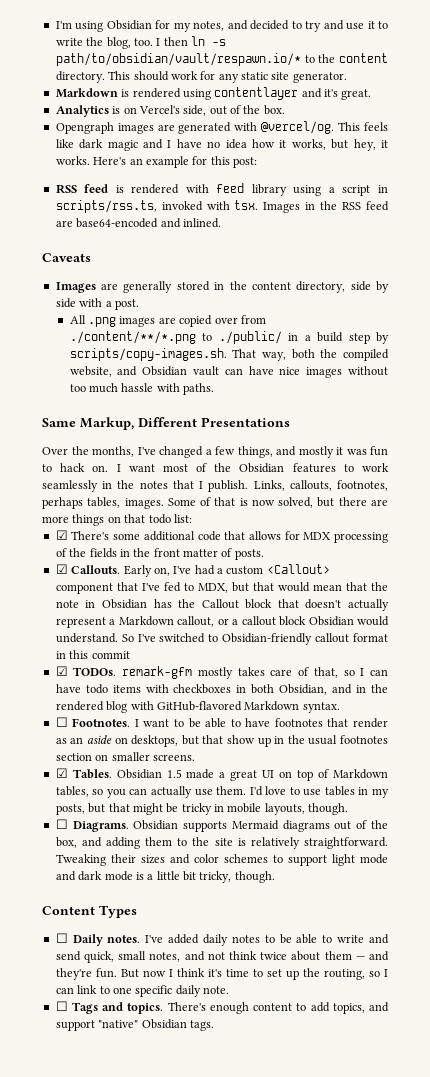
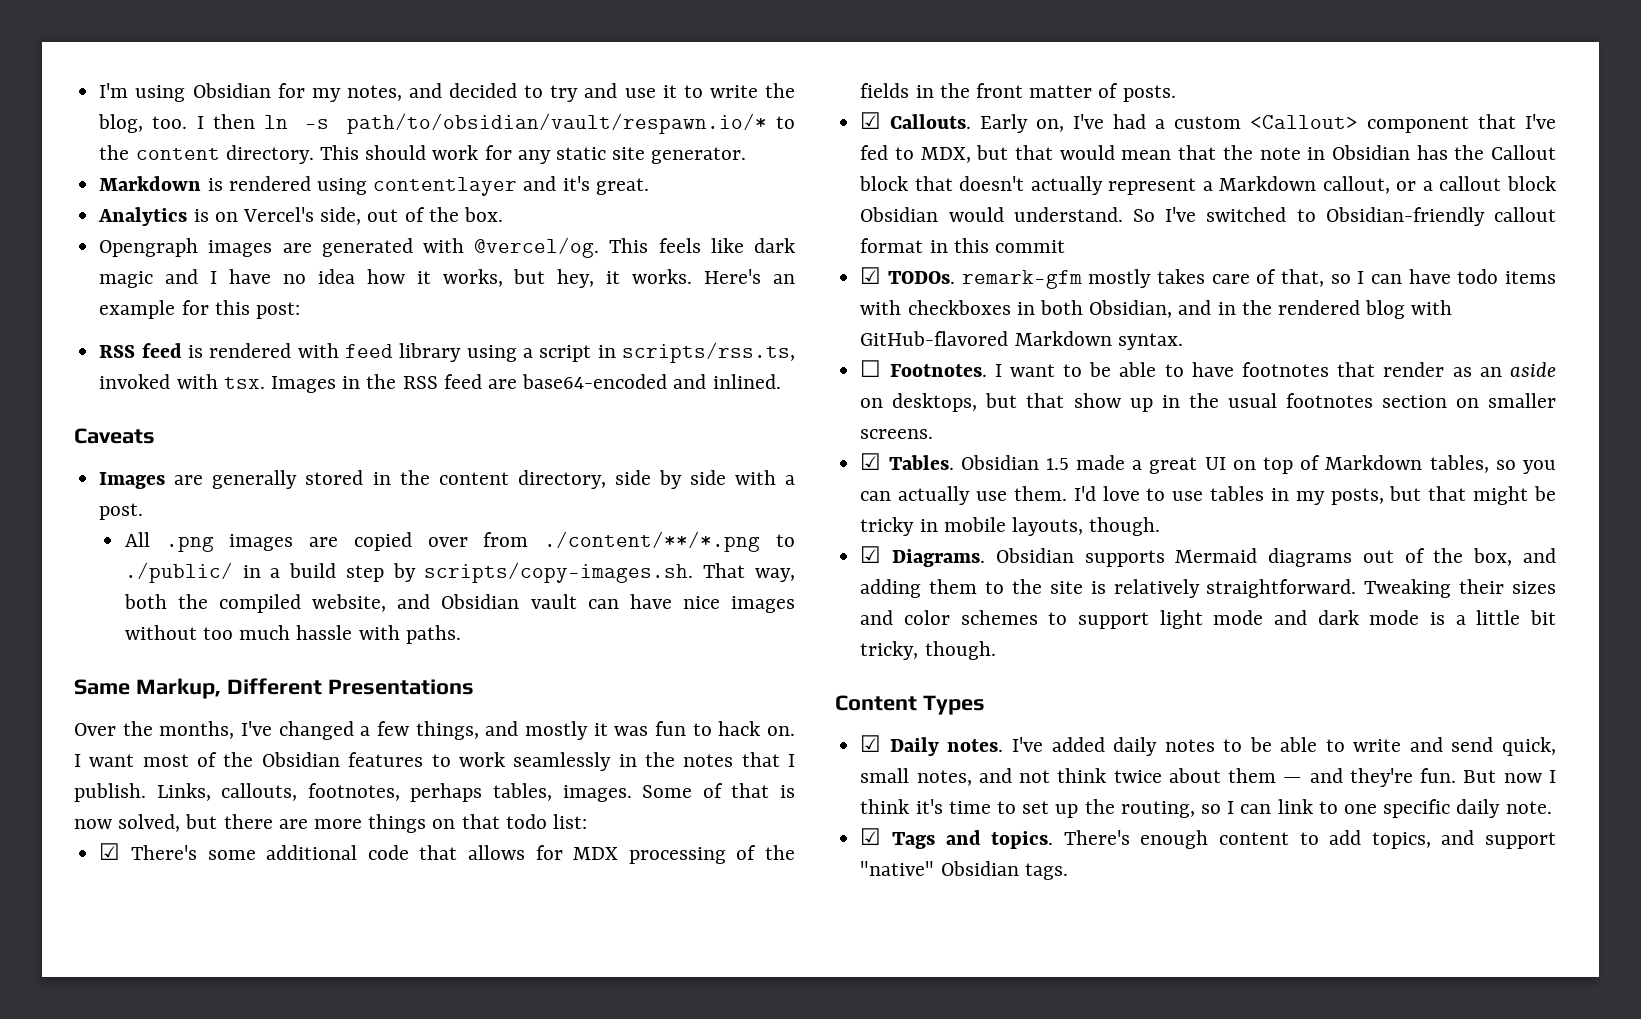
- ☐ Diagrams.
+ ☑ Diagrams.
- ☐ Daily notes.
+ ☑ Daily notes.
- ☐ Tags and topics.
+ ☑ Tags and topics.

